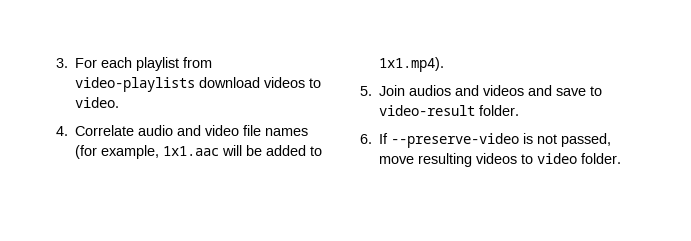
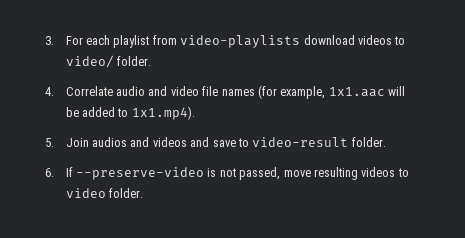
- 3. For each playlist from video-playlists download videos to video.
+ 3. For each playlist from video-playlists download videos to video/ folder.

